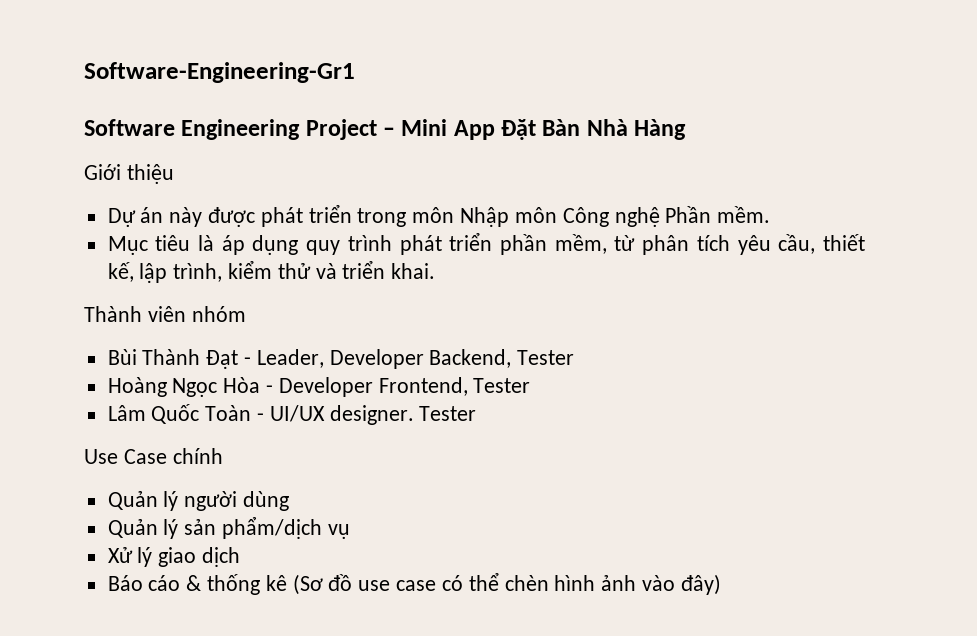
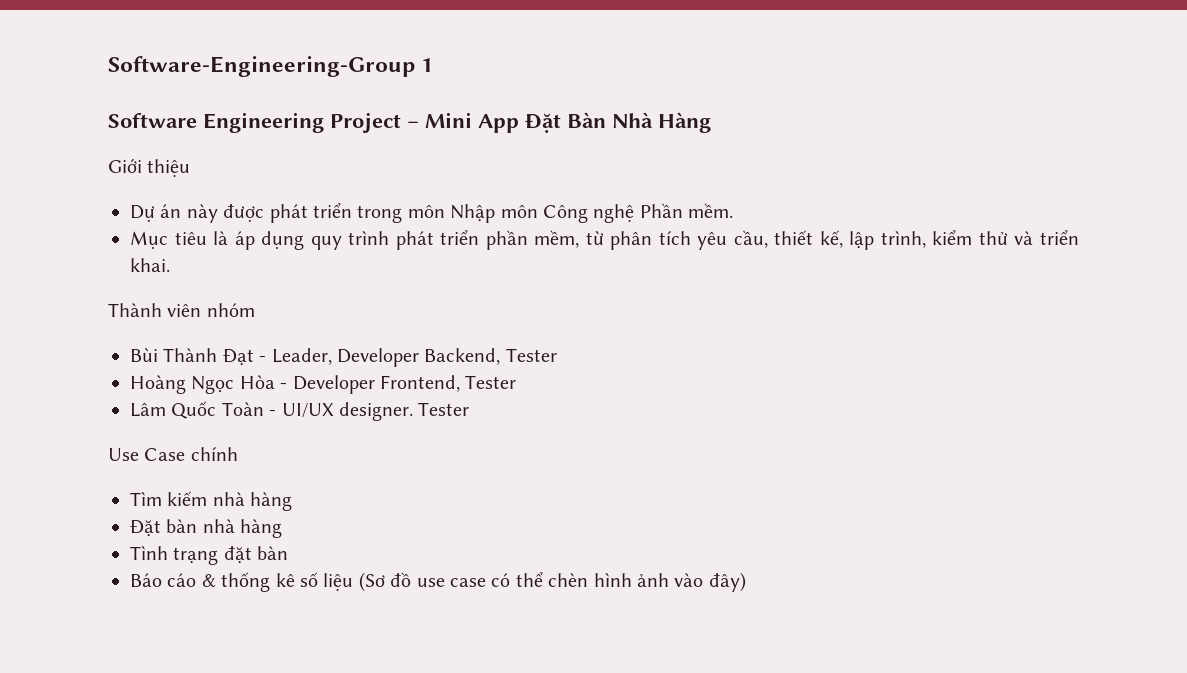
- Software-Engineering-Gr1
+ Software-Engineering-Group 1
- Quản lý người dùng
- Quản lý sản phẩm/dịch vụ
- Xử lý giao dịch
+ Tìm kiếm nhà hàng
+ Đặt bàn nhà hàng
+ Tình trạng đặt bàn
- Báo cáo & thống kê (Sơ đồ use case có thể chèn hình ảnh vào đây)
+ Báo cáo & thống kê số liệu (Sơ đồ use case có thể chèn hình ảnh vào đây)

